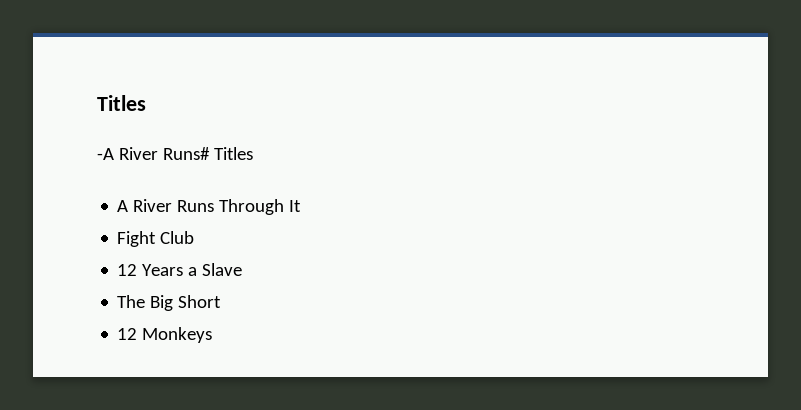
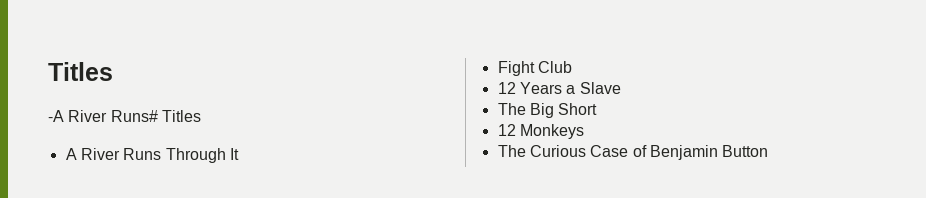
+ The Curious Case of Benjamin Button

